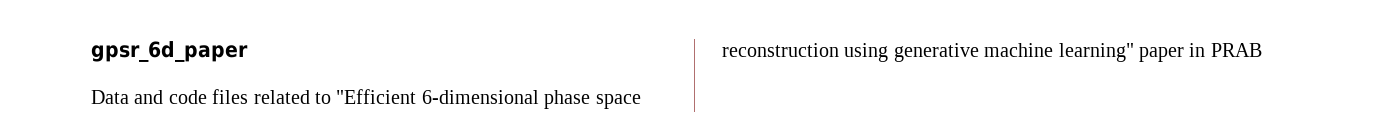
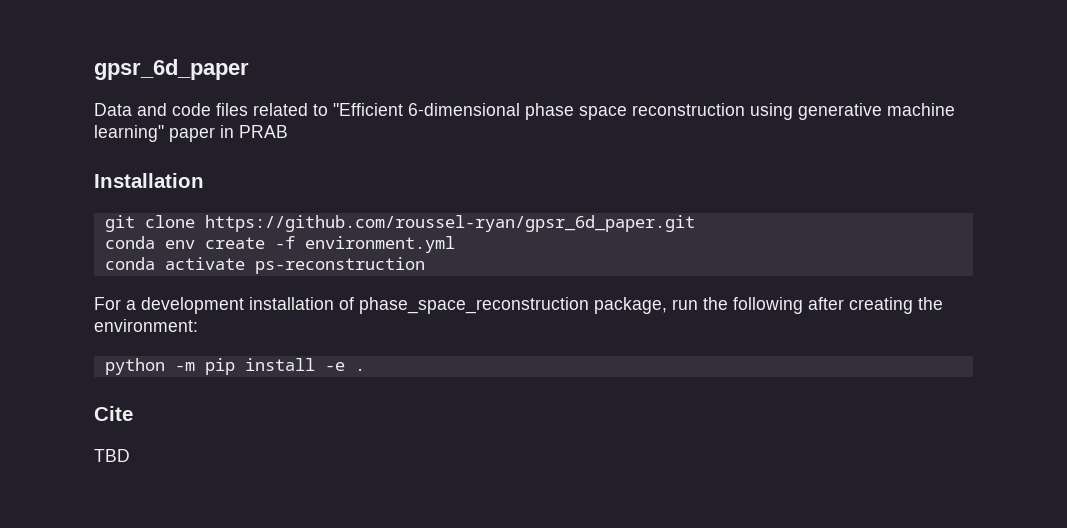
+ Installation
+ git clone https://github.com/roussel-ryan/gpsr_6d_paper.git
+ conda env create -f environment.yml
+ conda activate ps-reconstruction
+ For a development installation of phase_space_reconstruction package, run the following after creating the environment:
+ python -m pip install -e .
+ Cite
+ TBD

